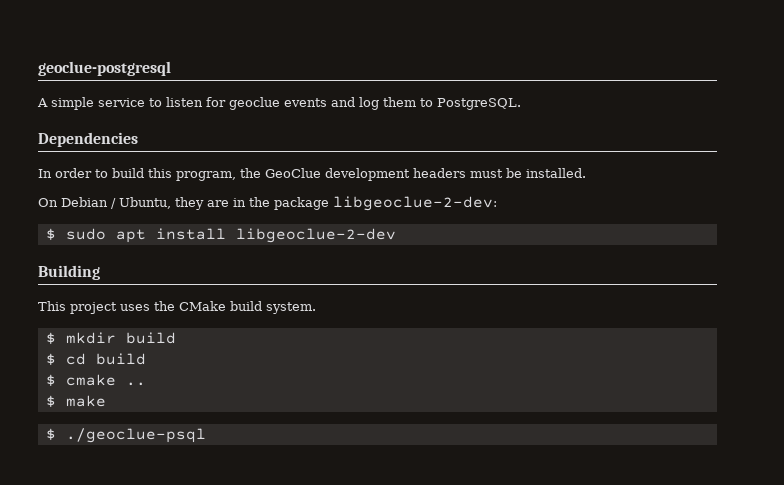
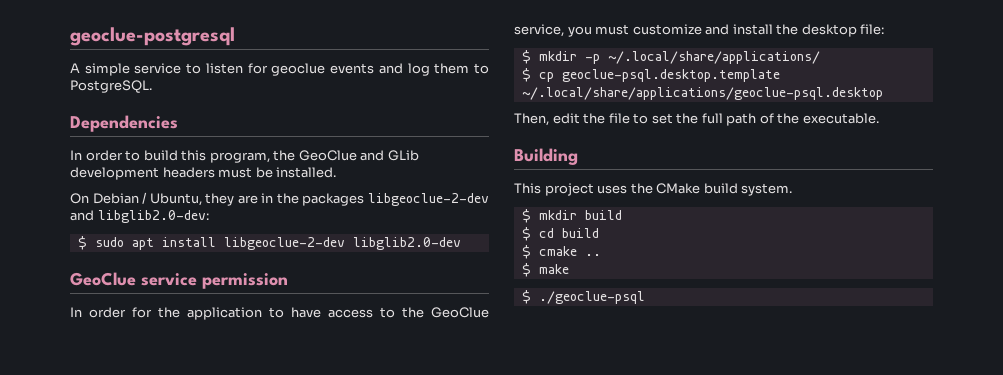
- In order to build this program, the GeoClue development headers must be installed.
+ In order to build this program, the GeoClue and GLib development headers must be installed.
- On Debian / Ubuntu, they are in the package libgeoclue-2-dev:
+ On Debian / Ubuntu, they are in the packages libgeoclue-2-dev and libglib2.0-dev:
- $ sudo apt install libgeoclue-2-dev
+ $ sudo apt install libgeoclue-2-dev libglib2.0-dev
+ GeoClue service permission
+ In order for the application to have access to the GeoClue service, you must customize and install the desktop file:
+ $ mkdir -p ~/.local/share/applications/
+ $ cp geoclue-psql.desktop.template ~/.local/share/applications/geoclue-psql.desktop
+ Then, edit the file to set the full path of the executable.

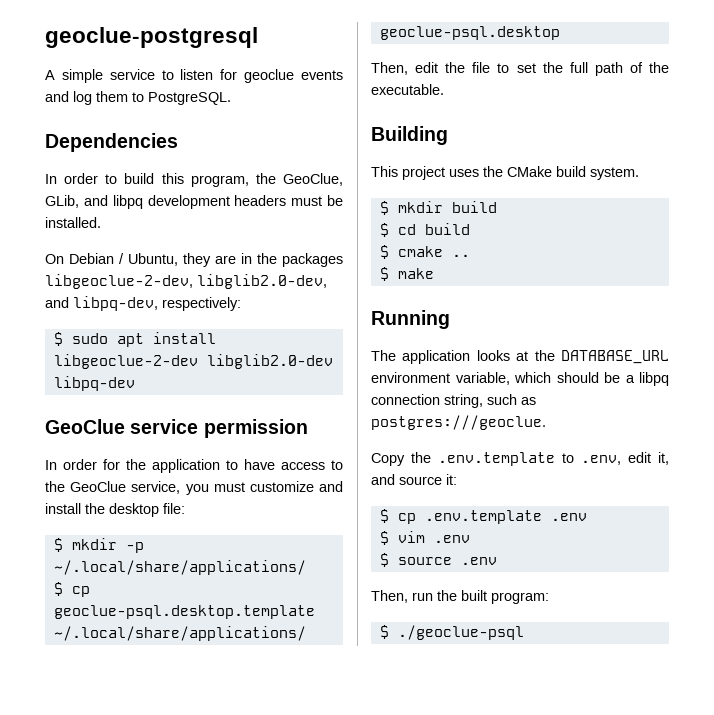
- In order to build this program, the GeoClue and GLib development headers must be installed.
+ In order to build this program, the GeoClue, GLib, and libpq development headers must be installed.
- On Debian / Ubuntu, they are in the packages libgeoclue-2-dev and libglib2.0-dev:
+ On Debian / Ubuntu, they are in the packages libgeoclue-2-dev, libglib2.0-dev, and libpq-dev, respectively:
- $ sudo apt install libgeoclue-2-dev libglib2.0-dev
+ $ sudo apt install libgeoclue-2-dev libglib2.0-dev libpq-dev
+ Running
+ The application looks at the DATABASE_URL environment variable, which should be a libpq connection string, such as postgres:///geoclue.
+ Copy the .env.template to .env, edit it, and source it:
+ $ cp .env.template .env
+ $ vim .env
+ $ source .env
+ Then, run the built program:

